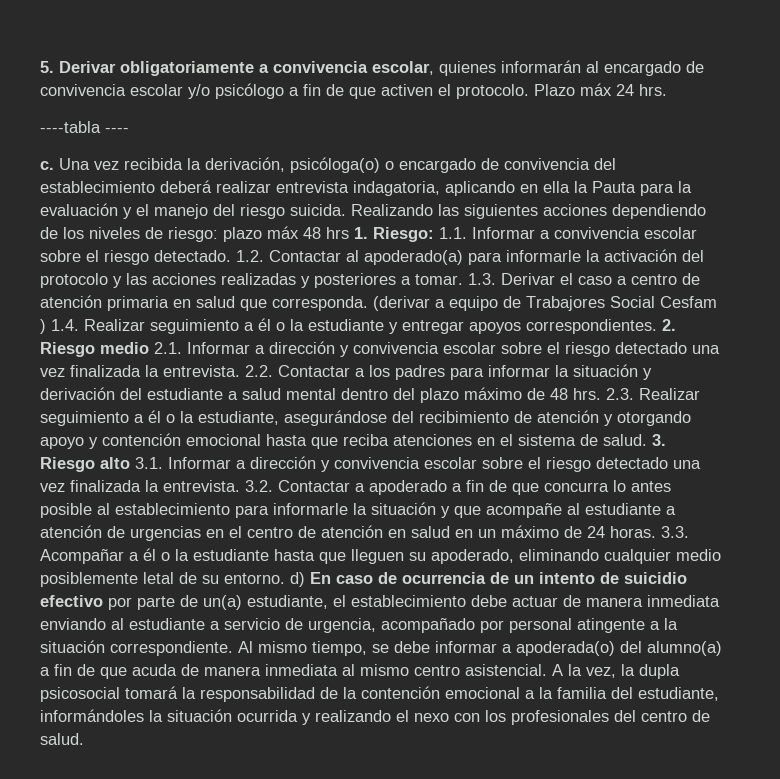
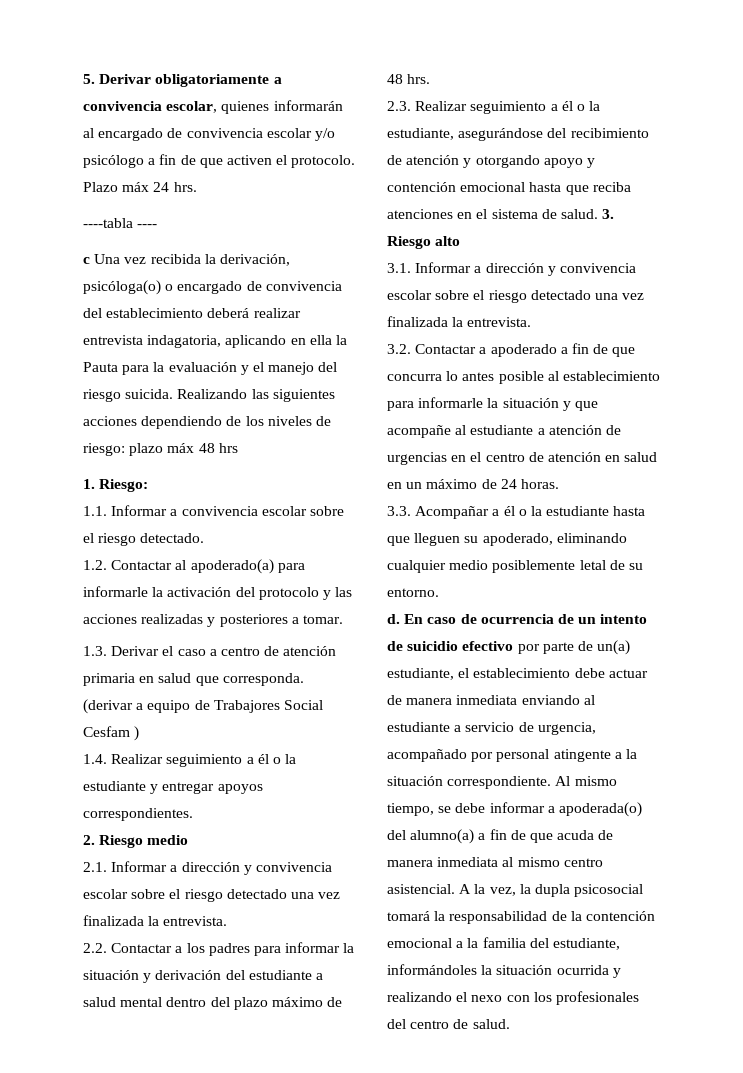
- c. Una vez recibida la derivación, psicóloga(o) o encargado de convivencia del establecimiento deberá realizar entrevista indagatoria, aplicando en ella la Pauta para la evaluación y el manejo del riesgo suicida.
+ c Una vez recibida la derivación, psicóloga(o) o encargado de convivencia del establecimiento deberá realizar entrevista indagatoria, aplicando en ella la Pauta para la evaluación y el manejo del riesgo suicida.
- Realizando las siguientes acciones dependiendo de los niveles de riesgo: plazo máx 48 hrs 1. Riesgo: 1.1. Informar a convivencia escolar sobre el riesgo detectado. 1.2. Contactar al apoderado(a) para informarle la activación del protocolo y las acciones realizadas y posteriores a tomar. 1.3. Derivar el caso a centro de atención primaria en salud que corresponda.
+ Realizando las siguientes acciones dependiendo de los niveles de riesgo: plazo máx 48 hrs
+ 1. Riesgo:
+ 1.1. Informar a convivencia escolar sobre el riesgo detectado.
+ 1.2. Contactar al apoderado(a) para informarle la activación del protocolo y las acciones realizadas y posteriores a tomar.
+ 1.3. Derivar el caso a centro de atención primaria en salud que corresponda.
- (derivar a equipo de Trabajores Social Cesfam ) 1.4. Realizar seguimiento a él o la estudiante y entregar apoyos correspondientes. 2. Riesgo medio 2.1. Informar a dirección y convivencia escolar sobre el riesgo detectado una vez finalizada la entrevista. 2.2. Contactar a los padres para informar la situación y derivación del estudiante a salud mental dentro del plazo máximo de 48 hrs. 2.3. Realizar seguimiento a él o la estudiante, asegurándose del recibimiento de atención y otorgando apoyo y contención emocional hasta que reciba atenciones en el sistema de salud.
+ (derivar a equipo de Trabajores Social Cesfam )
+ 1.4. Realizar seguimiento a él o la estudiante y entregar apoyos correspondientes.
+ 2. Riesgo medio
+ 2.1. Informar a dirección y convivencia escolar sobre el riesgo detectado una vez finalizada la entrevista.
+ 2.2. Contactar a los padres para informar la situación y derivación del estudiante a salud mental dentro del plazo máximo de 48 hrs.
+ 2.3. Realizar seguimiento a él o la estudiante, asegurándose del recibimiento de atención y otorgando apoyo y contención emocional hasta que reciba atenciones en el sistema de salud.
- 3. Riesgo alto 3.1. Informar a dirección y convivencia escolar sobre el riesgo detectado una vez finalizada la entrevista. 3.2. Contactar a apoderado a fin de que concurra lo antes posible al establecimiento para informarle la situación y que acompañe al estudiante a atención de urgencias en el centro de atención en salud en un máximo de 24 horas. 3.3. Acompañar a él o la estudiante hasta que lleguen su apoderado, eliminando cualquier medio posiblemente letal de su entorno. d) En caso de ocurrencia de un intento de suicidio efectivo por parte de un(a) estudiante, el establecimiento debe actuar de manera inmediata enviando al estudiante a servicio de urgencia, acompañado por personal atingente a la situación correspondiente.
+ 3. Riesgo alto
+ 3.1. Informar a dirección y convivencia escolar sobre el riesgo detectado una vez finalizada la entrevista.
+ 3.2. Contactar a apoderado a fin de que concurra lo antes posible al establecimiento para informarle la situación y que acompañe al estudiante a atención de urgencias en el centro de atención en salud en un máximo de 24 horas.
+ 3.3. Acompañar a él o la estudiante hasta que lleguen su apoderado, eliminando cualquier medio posiblemente letal de su entorno.
+ d. En caso de ocurrencia de un intento de suicidio efectivo por parte de un(a) estudiante, el establecimiento debe actuar de manera inmediata enviando al estudiante a servicio de urgencia, acompañado por personal atingente a la situación correspondiente.

